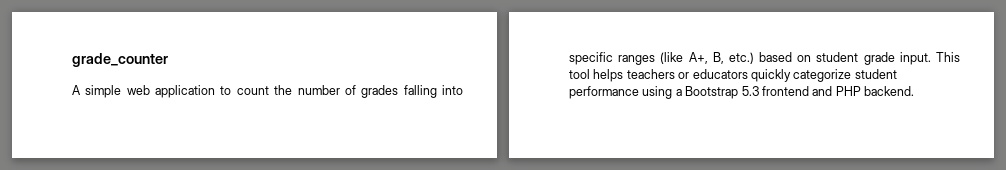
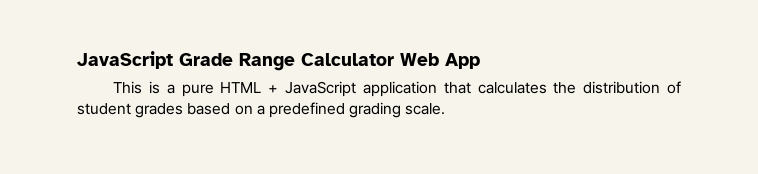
- grade_counter
- A simple web application to count the number of grades falling into specific ranges (like A+, B, etc.) based on student grade input. This tool helps teachers or educators quickly categorize student performance using a Bootstrap 5.3 frontend and PHP backend.
+ JavaScript Grade Range Calculator Web App
+ This is a pure HTML + JavaScript application that calculates the distribution of student grades based on a predefined grading scale.

